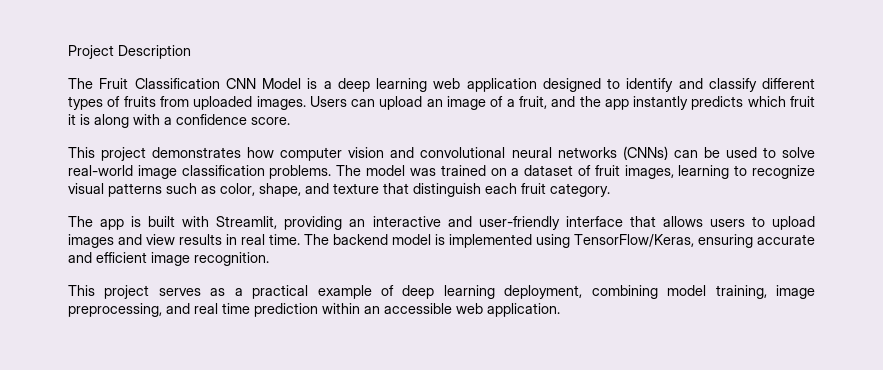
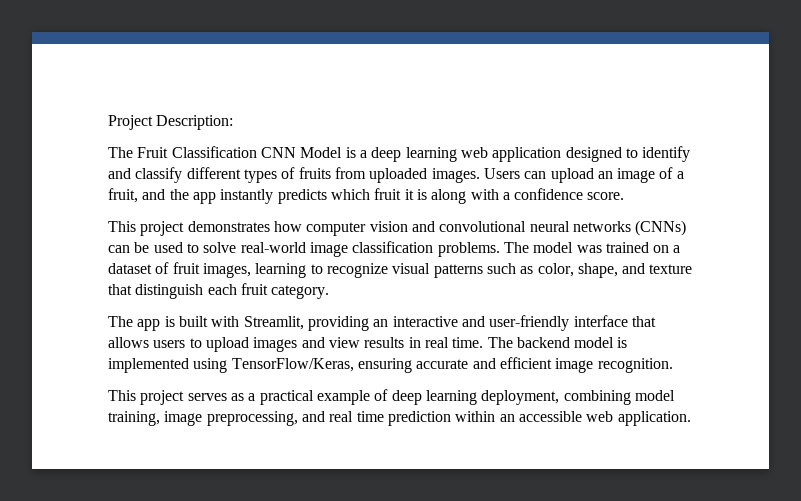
- Project Description
+ Project Description:

